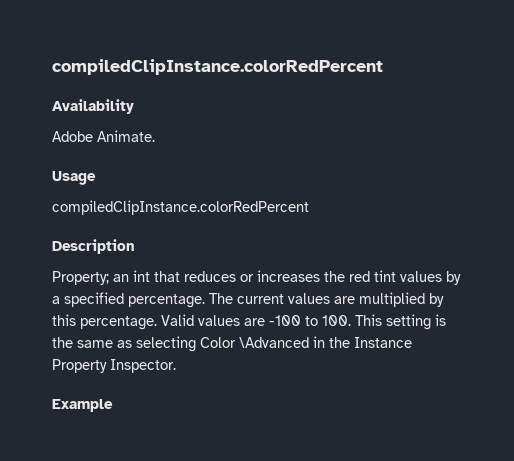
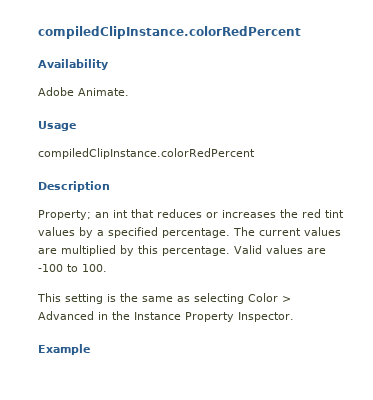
- Valid values are -100 to 100. This setting is the same as selecting Color \Advanced in the Instance Property Inspector.
+ Valid values are -100 to 100.
+ This setting is the same as selecting Color > Advanced in the Instance Property Inspector.

